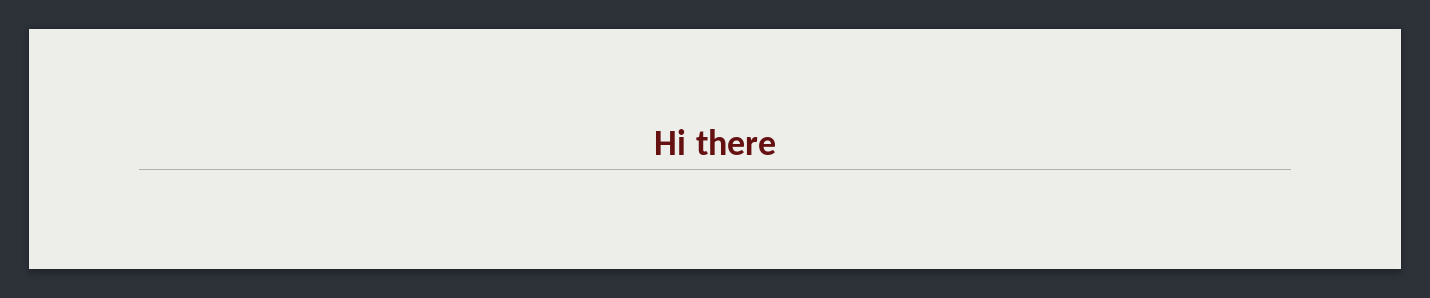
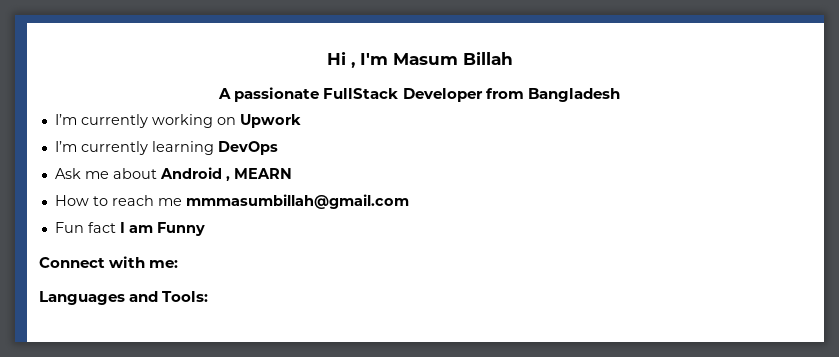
- Hi there
+ Hi , I'm Masum Billah
+ A passionate FullStack Developer from Bangladesh
+ I’m currently working on Upwork
+ I’m currently learning DevOps
+ Ask me about Android , MEARN
+ How to reach me mmmasumbillah@gmail.com
+ Fun fact I am Funny
+ Connect with me:
+ Languages and Tools:

